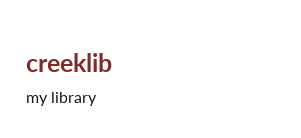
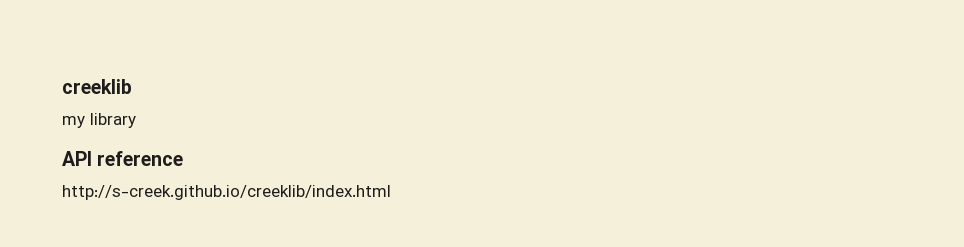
+ API reference
+ http://s-creek.github.io/creeklib/index.html

